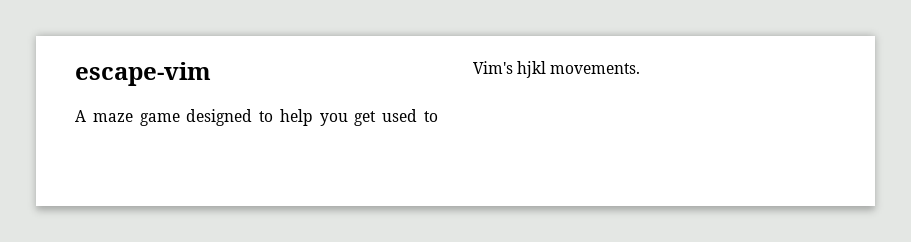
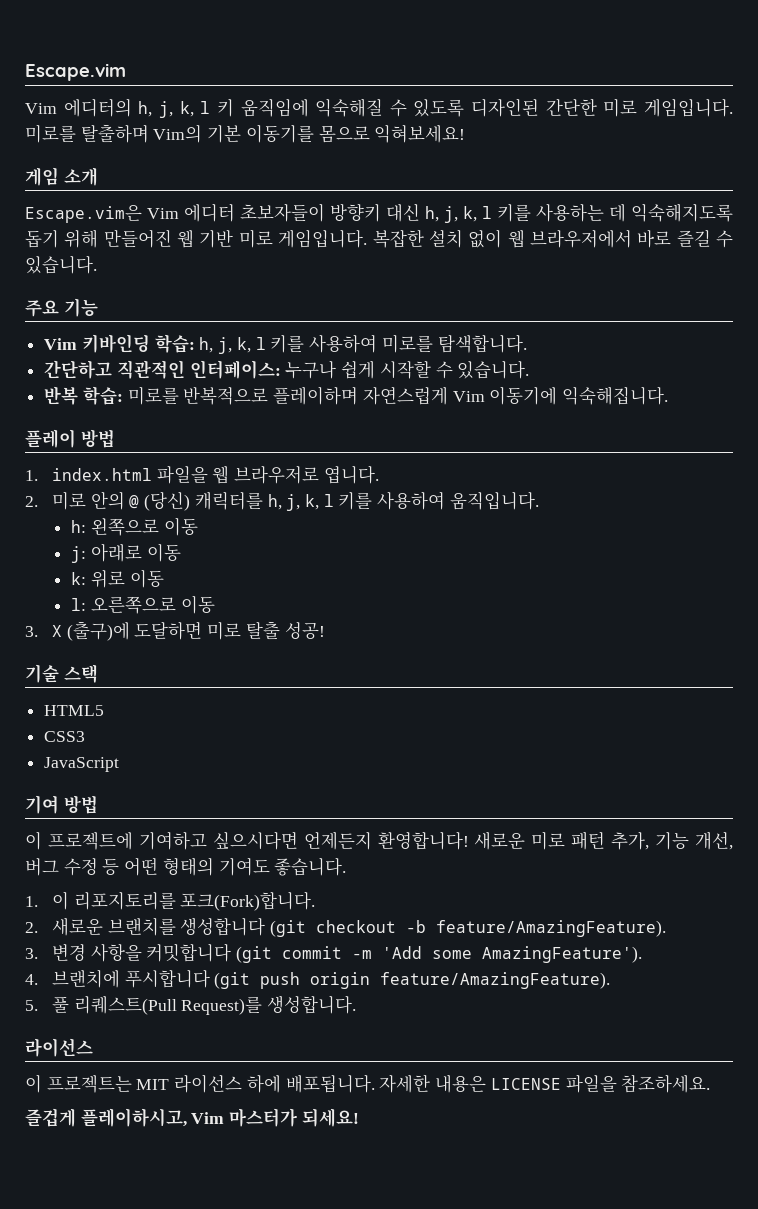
- escape-vim
- A maze game designed to help you get used to Vim's hjkl movements.
+ Escape.vim
+ Vim 에디터의 h, j, k, l 키 움직임에 익숙해질 수 있도록 디자인된 간단한 미로 게임입니다. 미로를 탈출하며 Vim의 기본 이동기를 몸으로 익혀보세요!
+ 게임 소개
+ Escape.vim은 Vim 에디터 초보자들이 방향키 대신 h, j, k, l 키를 사용하는 데 익숙해지도록 돕기 위해 만들어진 웹 기반 미로 게임입니다. 복잡한 설치 없이 웹 브라우저에서 바로 즐길 수 있습니다.
+ 주요 기능
+ Vim 키바인딩 학습: h, j, k, l 키를 사용하여 미로를 탐색합니다.
+ 간단하고 직관적인 인터페이스: 누구나 쉽게 시작할 수 있습니다.
+ 반복 학습: 미로를 반복적으로 플레이하며 자연스럽게 Vim 이동기에 익숙해집니다.
+ 플레이 방법
+ 1. index.html 파일을 웹 브라우저로 엽니다.
+ 2. 미로 안의 @ (당신) 캐릭터를 h, j, k, l 키를 사용하여 움직입니다.
+ h: 왼쪽으로 이동
+ j: 아래로 이동
+ k: 위로 이동
+ l: 오른쪽으로 이동
+ 3. X (출구)에 도달하면 미로 탈출 성공!
+ 기술 스택
+ HTML5
+ CSS3
+ JavaScript
+ 기여 방법
+ 이 프로젝트에 기여하고 싶으시다면 언제든지 환영합니다! 새로운 미로 패턴 추가, 기능 개선, 버그 수정 등 어떤 형태의 기여도 좋습니다.
+ 1. 이 리포지토리를 포크(Fork)합니다.
+ 2. 새로운 브랜치를 생성합니다 (git checkout -b feature/AmazingFeature).
+ 3. 변경 사항을 커밋합니다 (git commit -m 'Add some AmazingFeature').
+ 4. 브랜치에 푸시합니다 (git push origin feature/AmazingFeature).
+ 5. 풀 리퀘스트(Pull Request)를 생성합니다.
+ 라이선스
+ 이 프로젝트는 MIT 라이선스 하에 배포됩니다. 자세한 내용은 LICENSE 파일을 참조하세요.
+ 즐겁게 플레이하시고, Vim 마스터가 되세요!

